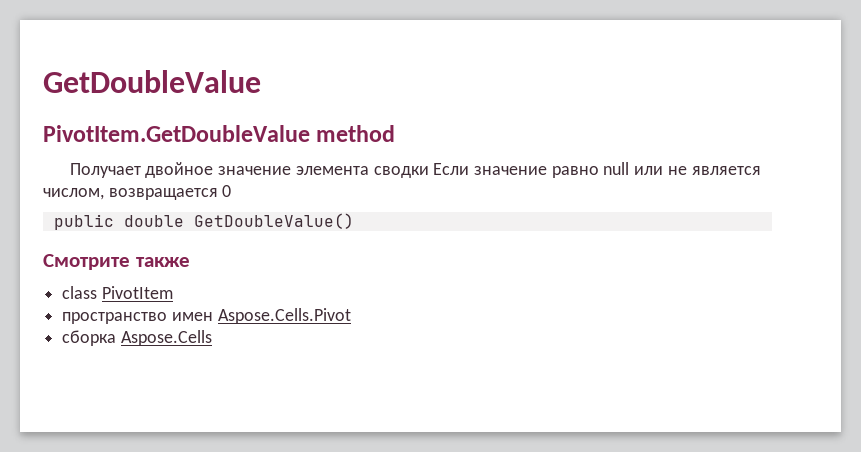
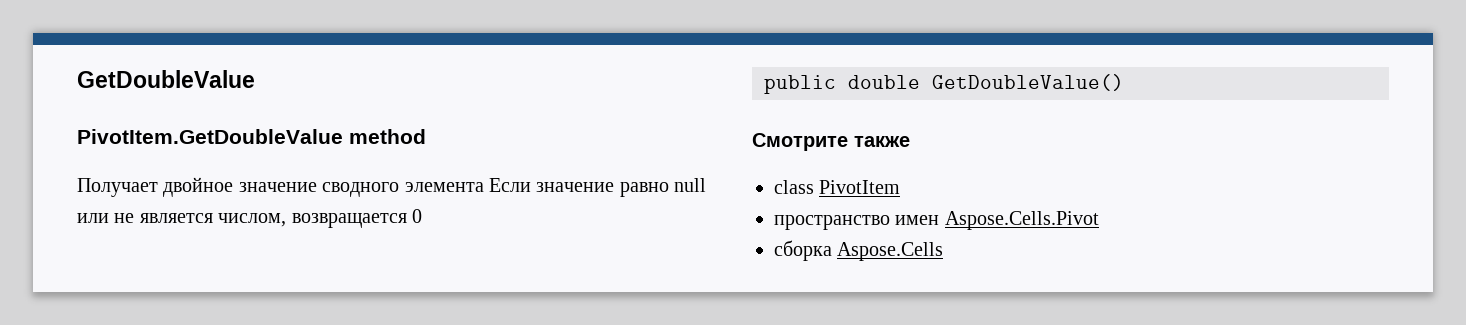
- Получает двойное значение элемента сводки Если значение равно null или не является числом, возвращается 0
+ Получает двойное значение сводного элемента Если значение равно null или не является числом, возвращается 0

